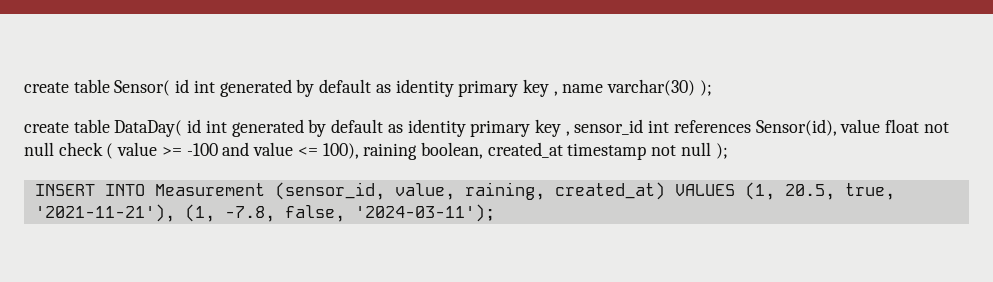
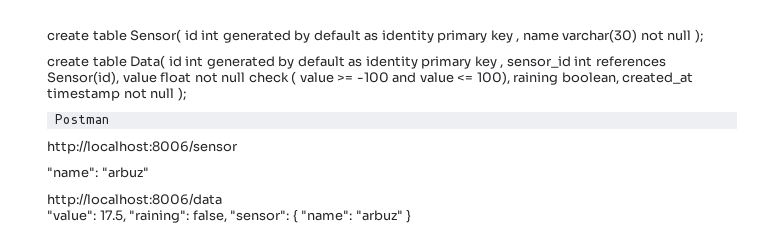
- create table Sensor( id int generated by default as identity primary key , name varchar(30) );
+ create table Sensor( id int generated by default as identity primary key , name varchar(30) not null );
- create table DataDay( id int generated by default as identity primary key , sensor_id int references Sensor(id), value float not null check ( value >= -100 and value <= 100), raining boolean, created_at timestamp not null );
+ create table Data( id int generated by default as identity primary key , sensor_id int references Sensor(id), value float not null check ( value >= -100 and value <= 100), raining boolean, created_at timestamp not null );
- INSERT INTO Measurement (sensor_id, value, raining, created_at) VALUES (1, 20.5, true, '2021-11-21'), (1, -7.8, false, '2024-03-11');
+ Postman
+ http://localhost:8006/sensor
+ "name": "arbuz"
+ http://localhost:8006/data
+ "value": 17.5, "raining": false, "sensor": { "name": "arbuz" }

